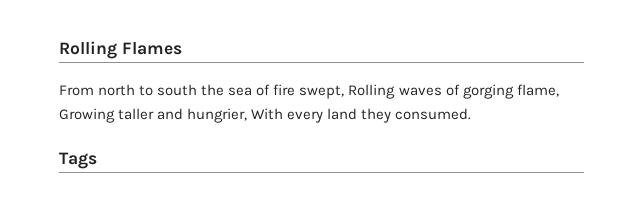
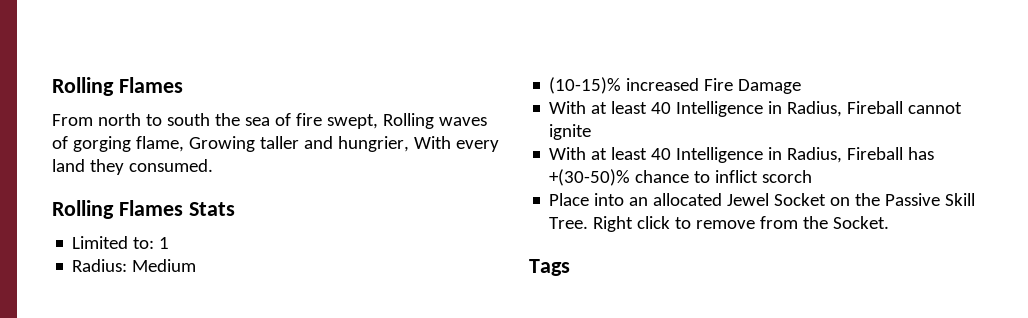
+ Rolling Flames Stats
+ Limited to: 1
+ Radius: Medium
+ (10-15)% increased Fire Damage
+ With at least 40 Intelligence in Radius, Fireball cannot ignite
+ With at least 40 Intelligence in Radius, Fireball has +(30-50)% chance to inflict scorch
+ Place into an allocated Jewel Socket on the Passive Skill Tree. Right click to remove from the Socket.

